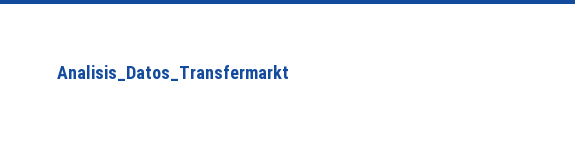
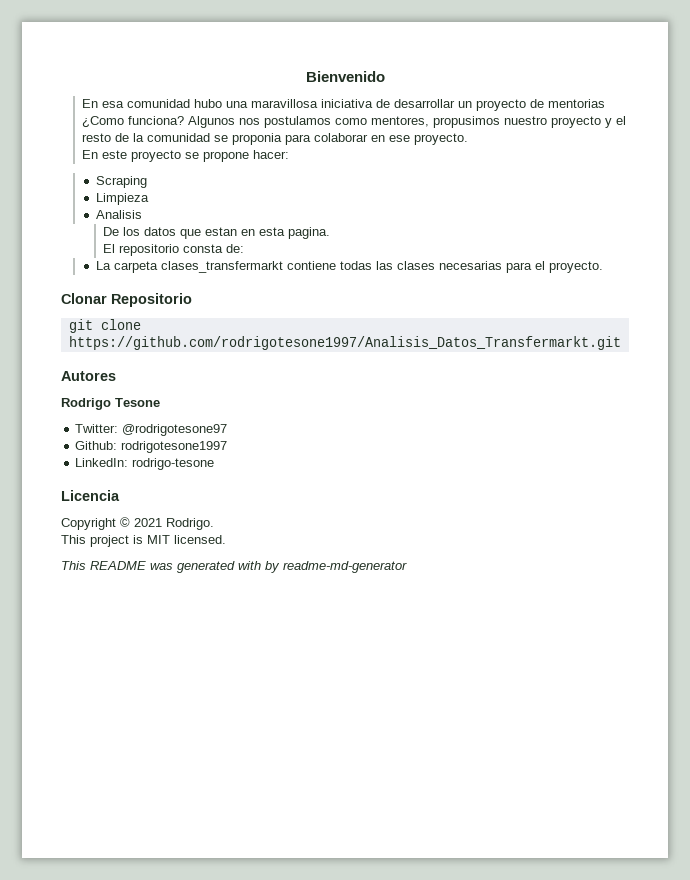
- Analisis_Datos_Transfermarkt
+ Bienvenido
+ En esa comunidad hubo una maravillosa iniciativa de desarrollar un proyecto de mentorias ¿Como funciona? Algunos nos postulamos como mentores, propusimos nuestro proyecto y el resto de la comunidad se proponia para colaborar en ese proyecto.
+ En este proyecto se propone hacer:
+ Scraping
+ Limpieza
+ Analisis
+ De los datos que estan en esta pagina.
+ El repositorio consta de:
+ La carpeta clases_transfermarkt contiene todas las clases necesarias para el proyecto.
+ Clonar Repositorio
+ git clone https://github.com/rodrigotesone1997/Analisis_Datos_Transfermarkt.git
+ Autores
+ Rodrigo Tesone
+ Twitter: @rodrigotesone97
+ Github: rodrigotesone1997
+ LinkedIn: rodrigo-tesone
+ Licencia
+ Copyright © 2021 Rodrigo.
+ This project is MIT licensed.
+ This README was generated with by readme-md-generator

